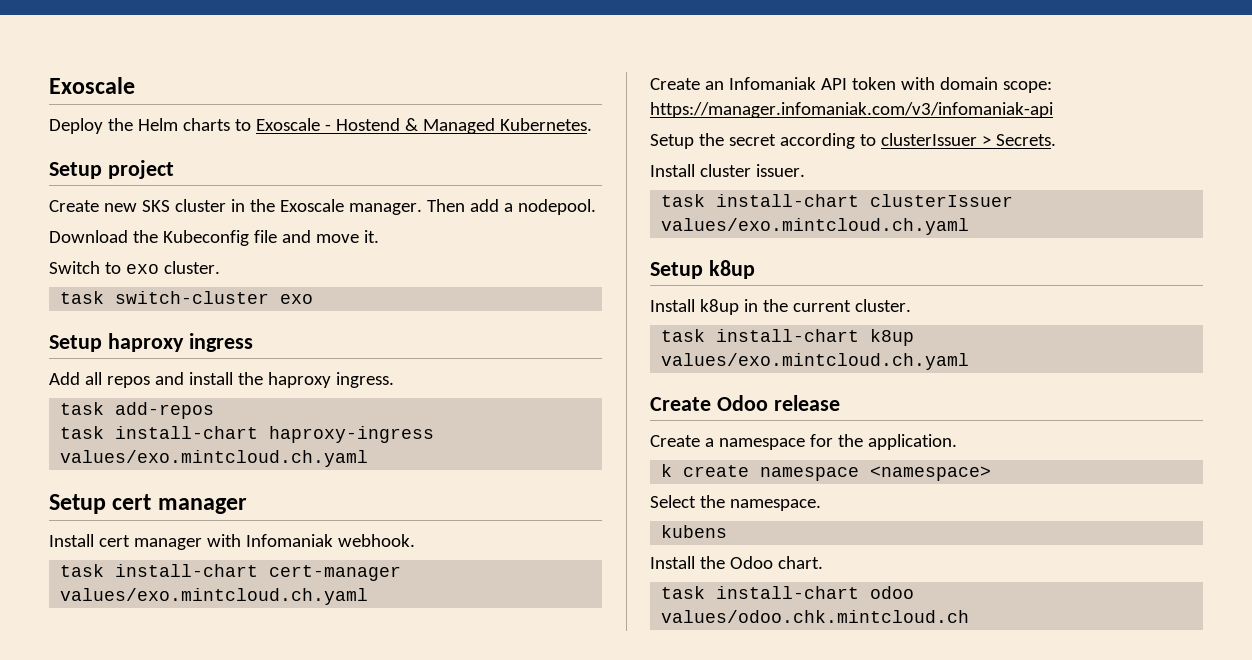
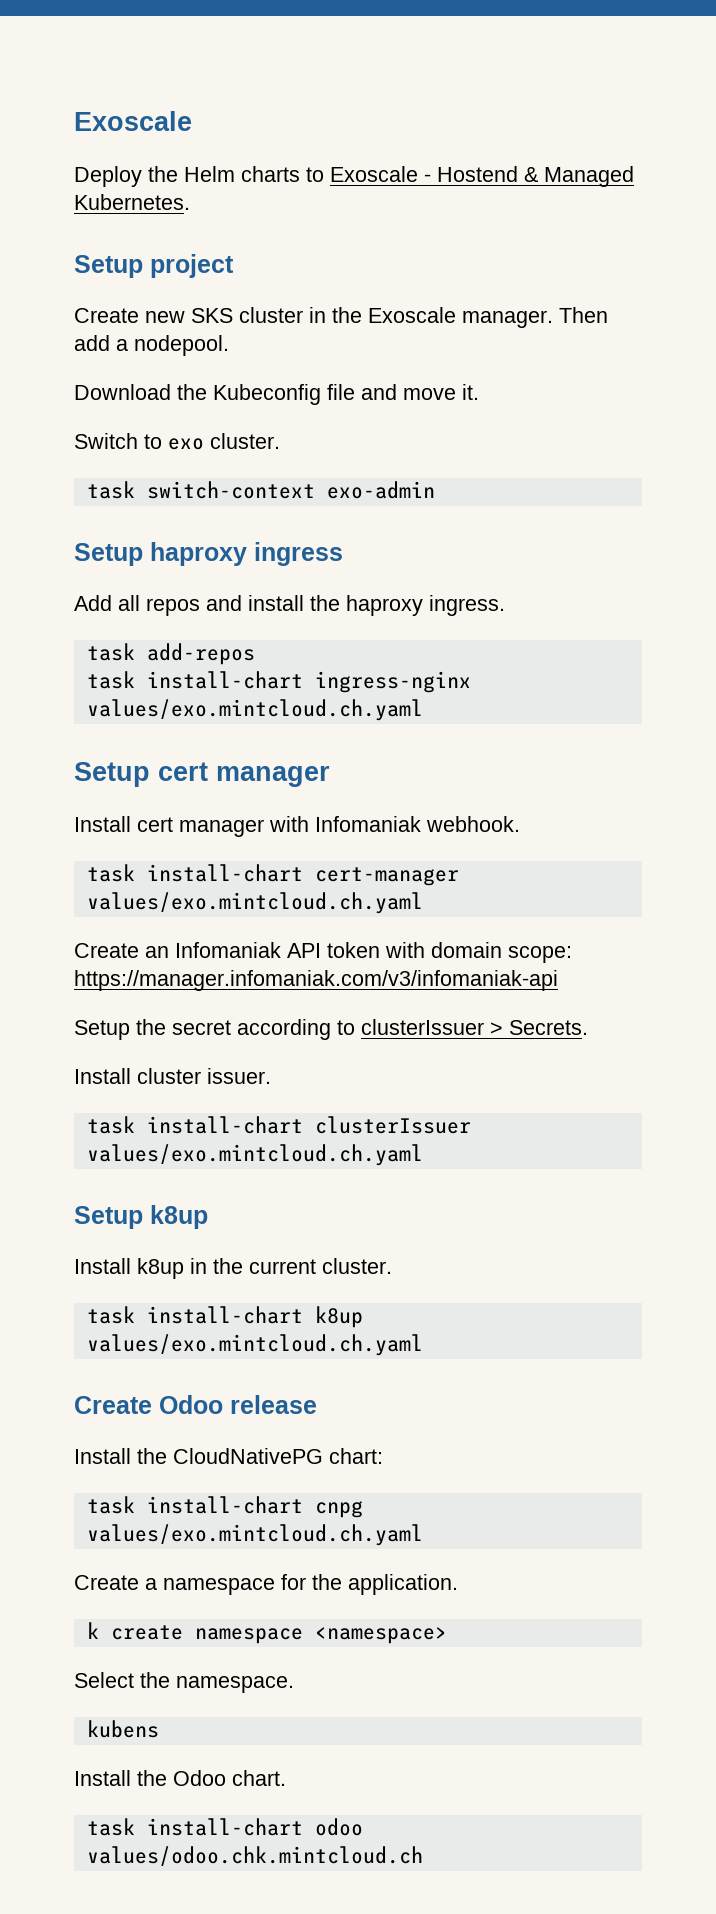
- task switch-cluster exo
+ task switch-context exo-admin
- task install-chart haproxy-ingress values/exo.mintcloud.ch.yaml
+ task install-chart ingress-nginx values/exo.mintcloud.ch.yaml
+ Install the CloudNativePG chart:
+ task install-chart cnpg values/exo.mintcloud.ch.yaml

